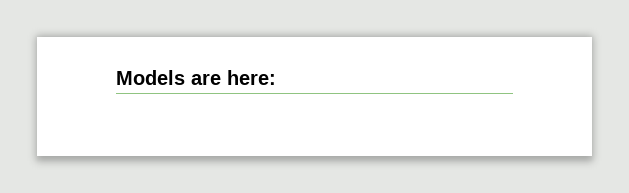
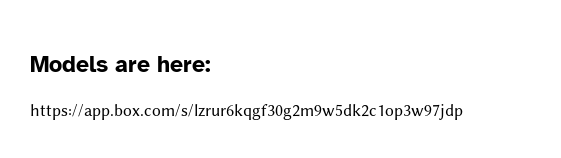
+ https://app.box.com/s/lzrur6kqgf30g2m9w5dk2c1op3w97jdp

